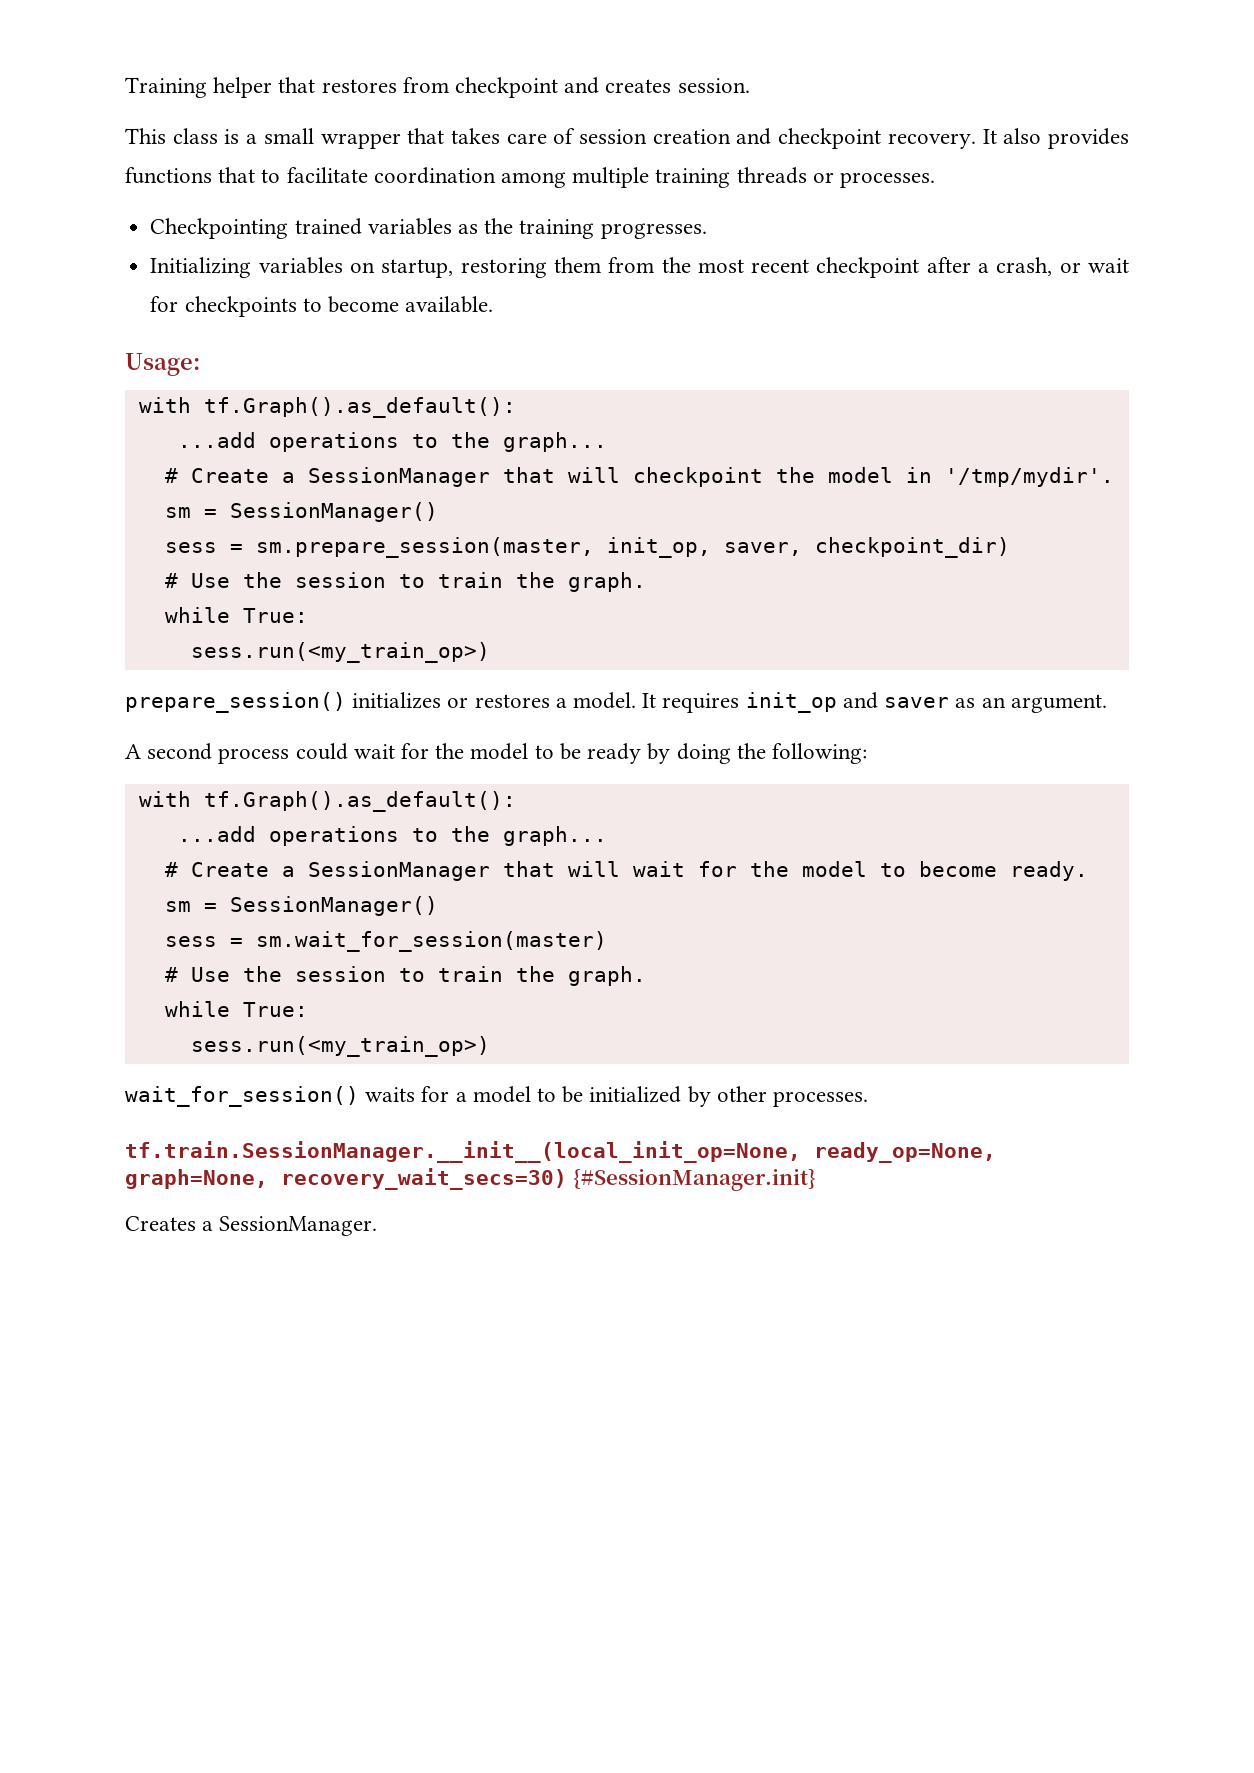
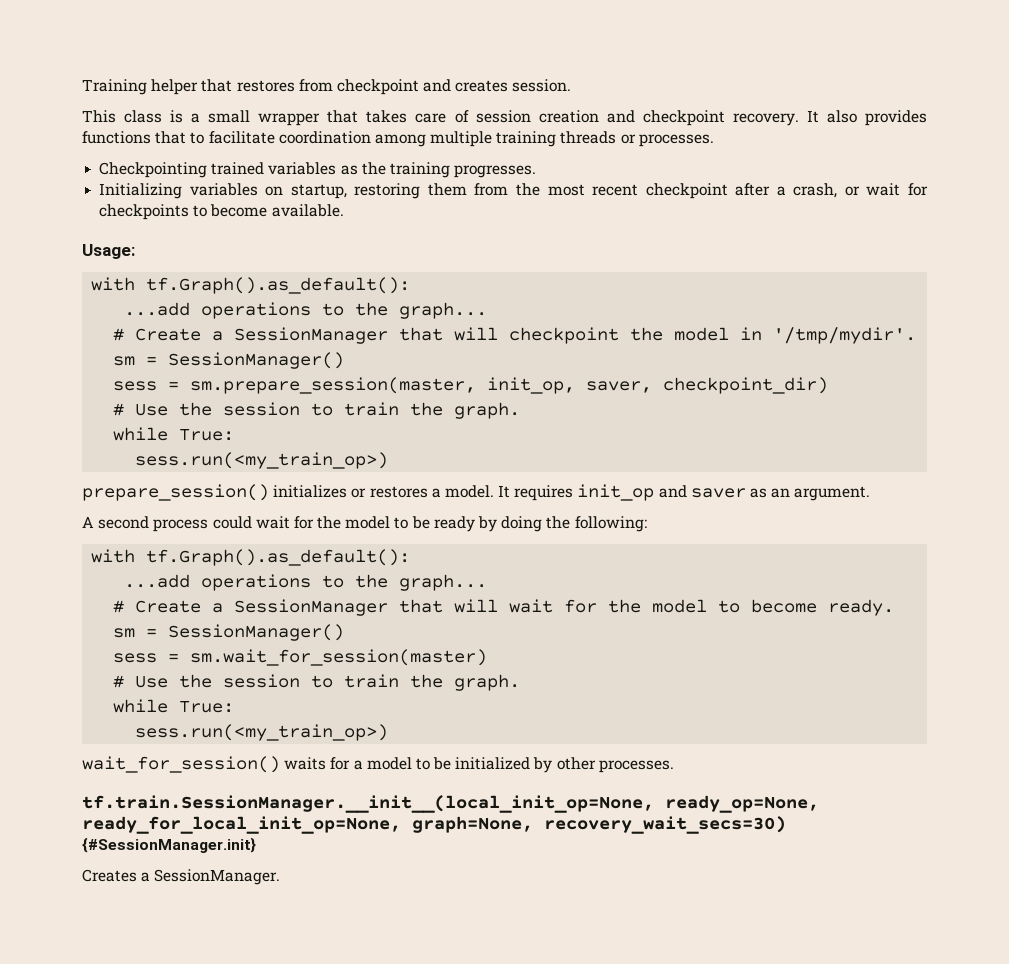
- tf.train.SessionManager.__init__(local_init_op=None, ready_op=None, graph=None, recovery_wait_secs=30) {#SessionManager.init}
+ tf.train.SessionManager.__init__(local_init_op=None, ready_op=None, ready_for_local_init_op=None, graph=None, recovery_wait_secs=30) {#SessionManager.init}

